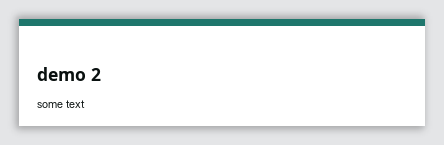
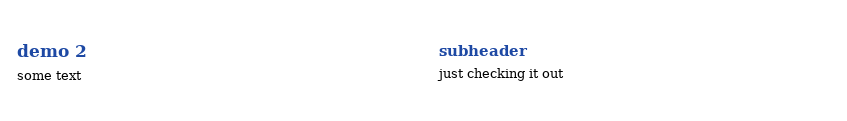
+ subheader
+ just checking it out

